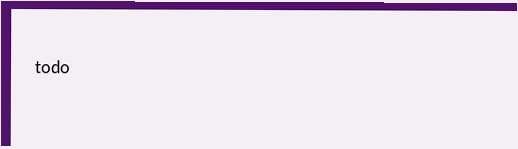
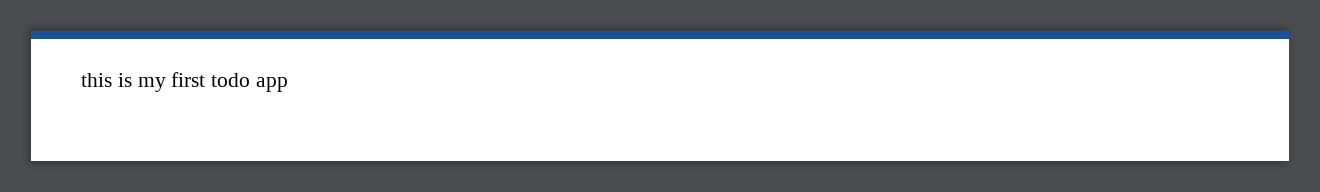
- todo
+ this is my first todo app

